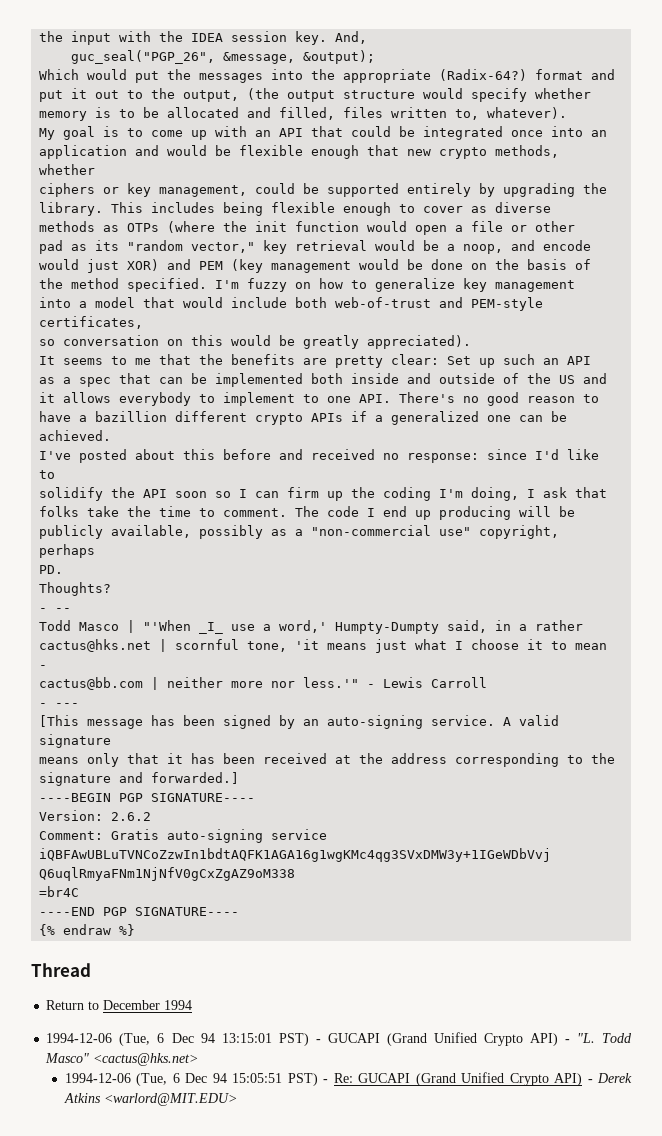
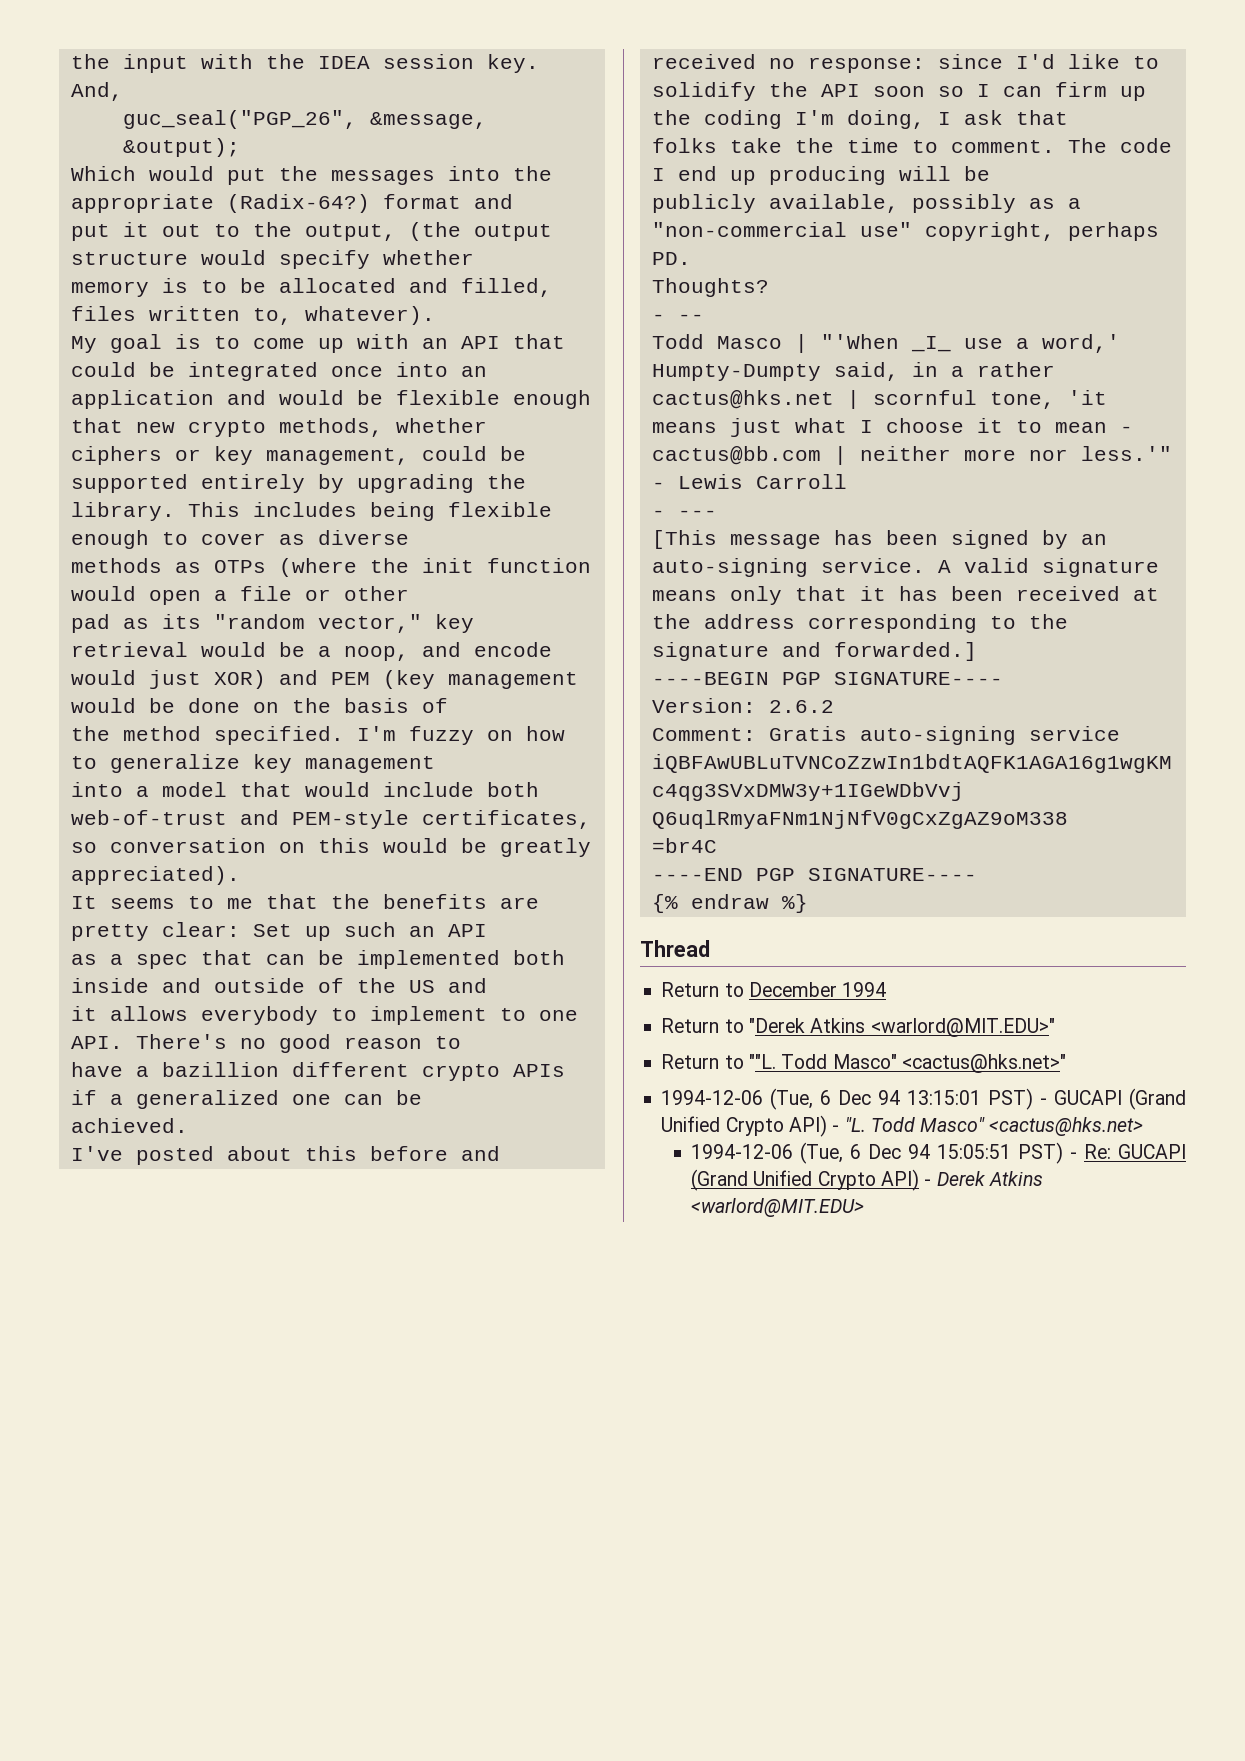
+ Return to "Derek Atkins <warlord@MIT.EDU>"
+ Return to ""L. Todd Masco" <cactus@hks.net>"

